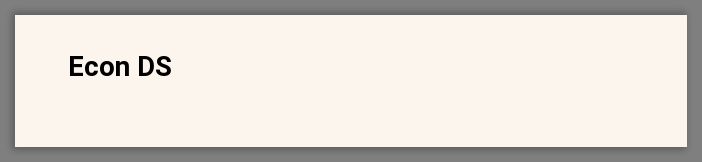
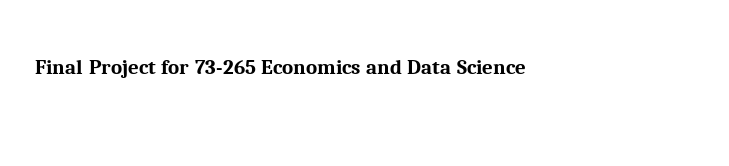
- Econ DS
+ Final Project for 73-265 Economics and Data Science

